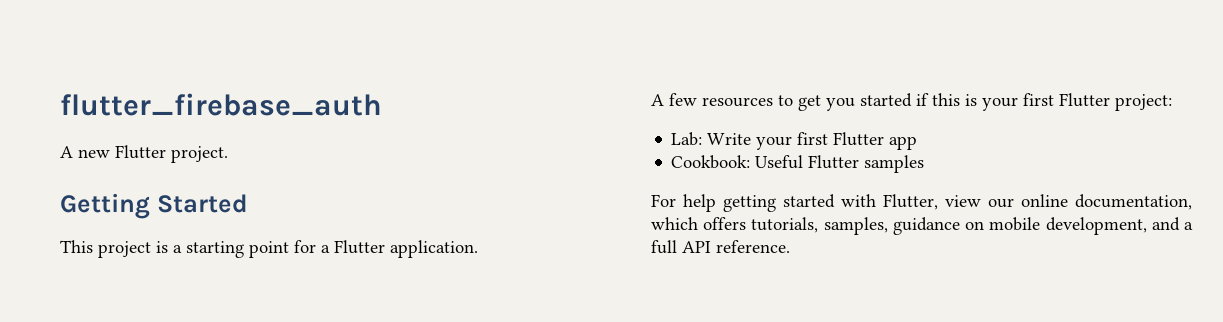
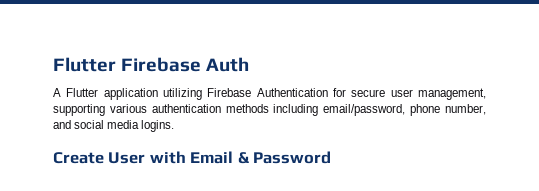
- flutter_firebase_auth
- A new Flutter project.
- Getting Started
- This project is a starting point for a Flutter application.
- A few resources to get you started if this is your first Flutter project:
- Lab: Write your first Flutter app
- Cookbook: Useful Flutter samples
- For help getting started with Flutter, view our online documentation, which offers tutorials, samples, guidance on mobile development, and a full API reference.
+ Flutter Firebase Auth
+ A Flutter application utilizing Firebase Authentication for secure user management, supporting various authentication methods including email/password, phone number, and social media logins.
+ Create User with Email & Password

